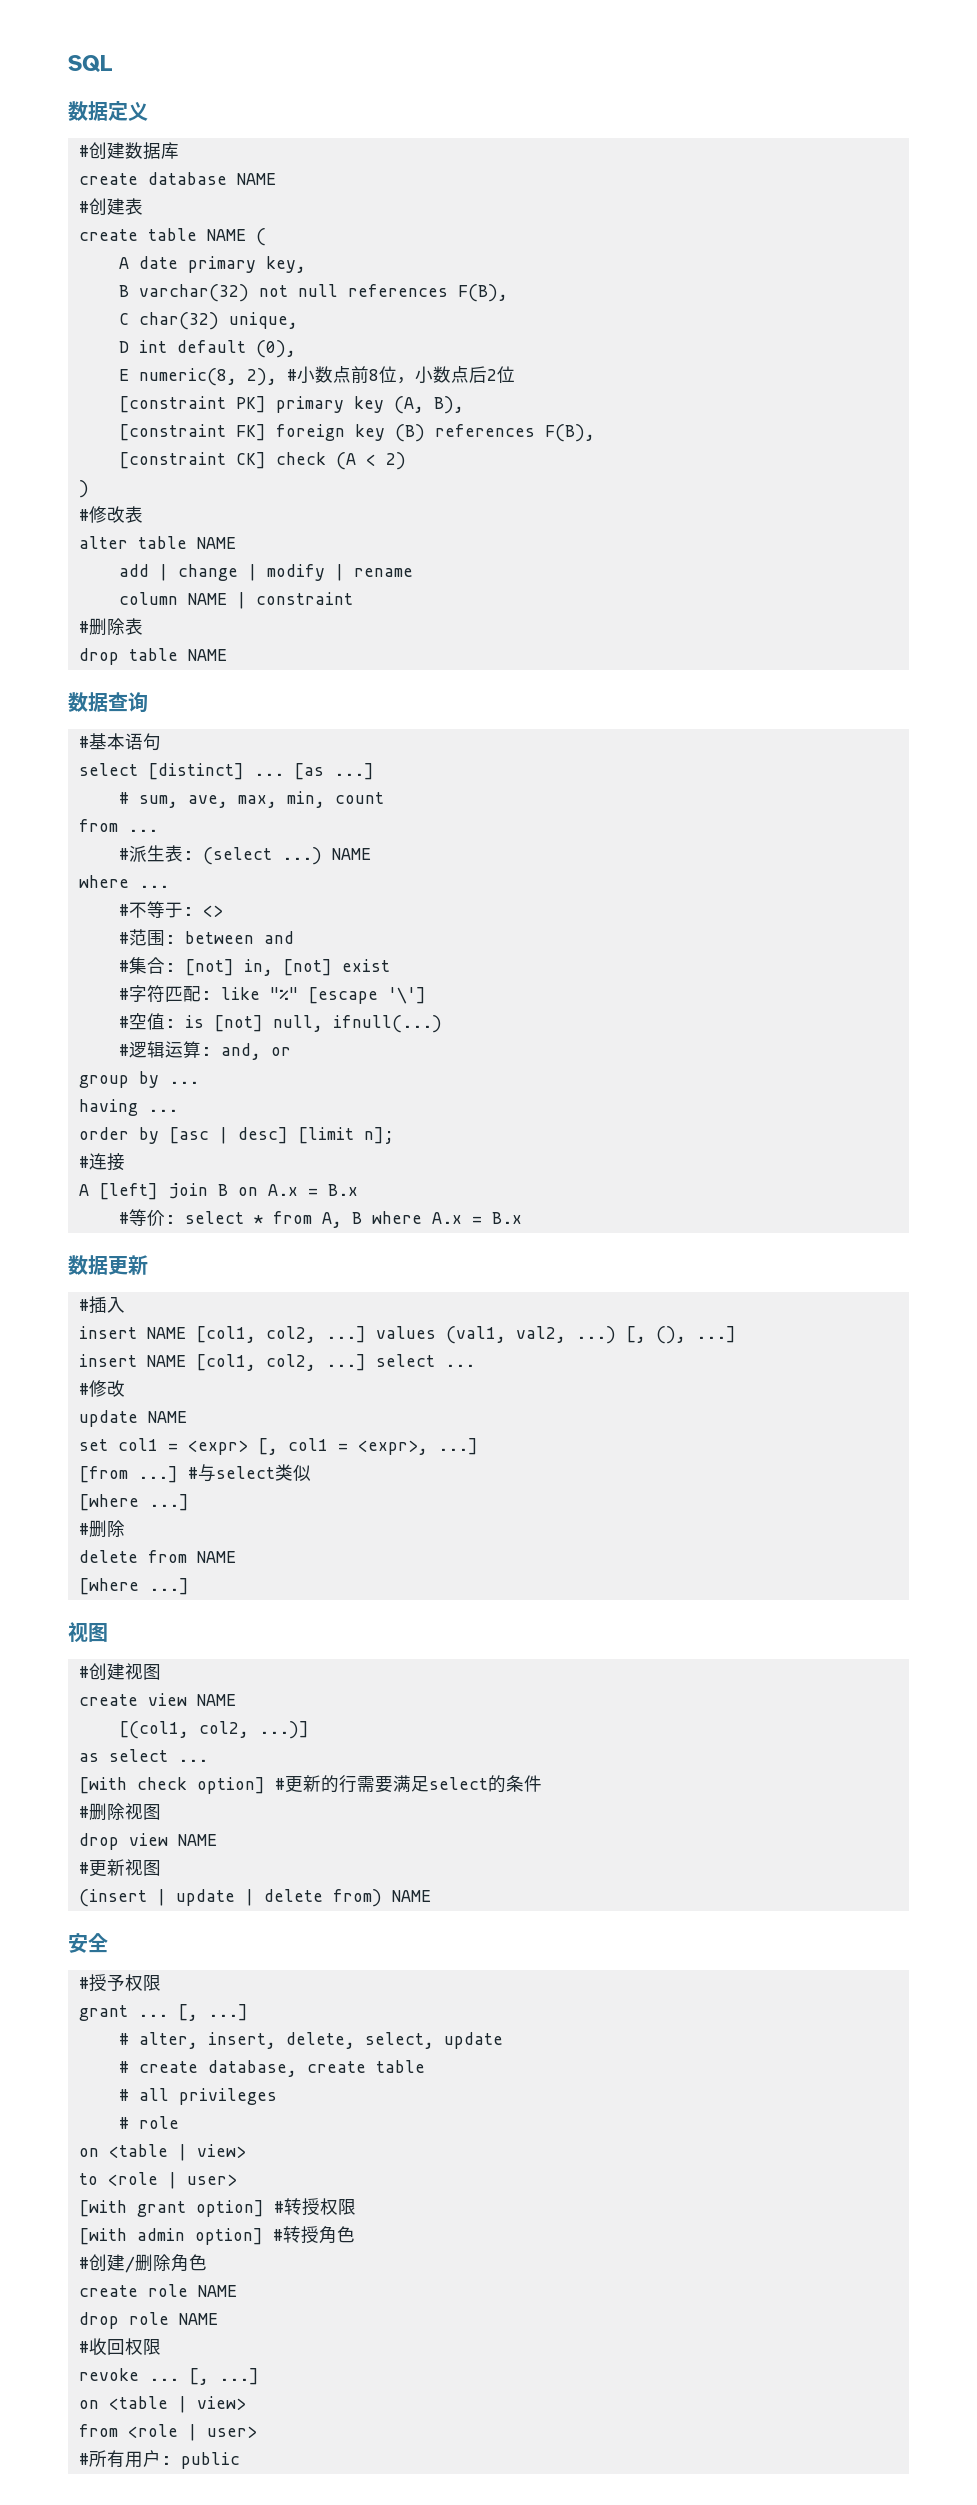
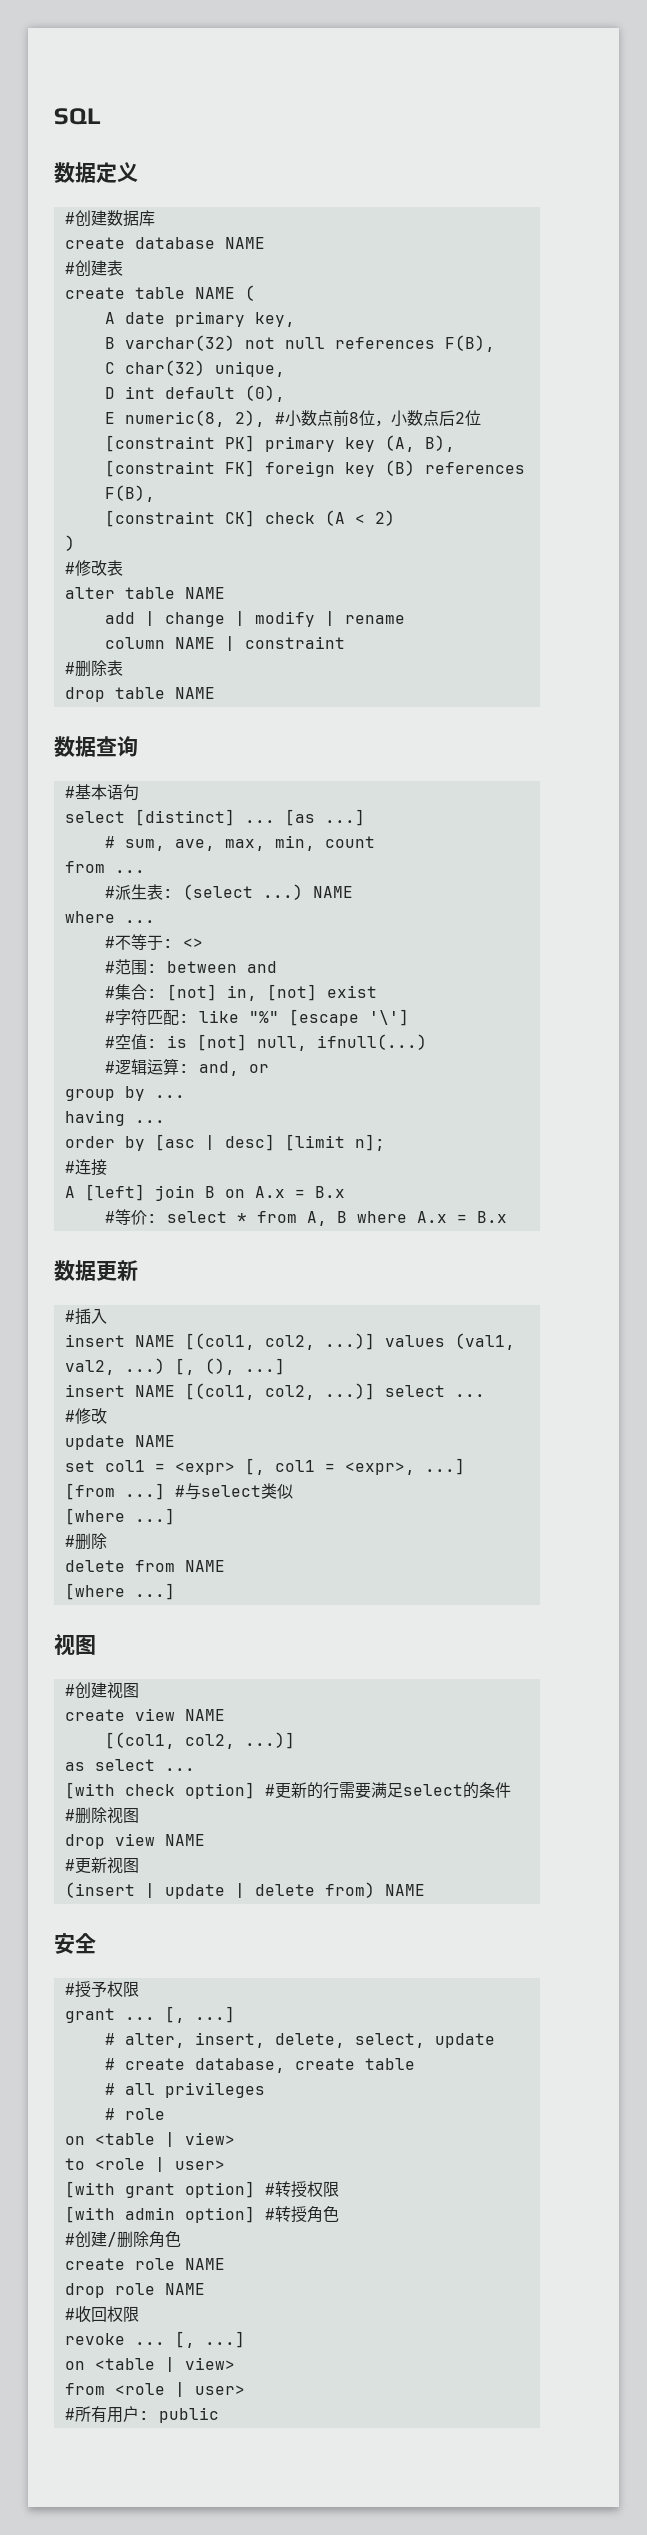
- insert NAME [col1, col2, ...] values (val1, val2, ...)
+ insert NAME [(col1, col2, ...)] values (val1, val2, ...)
- insert NAME [col1, col2, ...] select ...
+ insert NAME [(col1, col2, ...)] select ...

